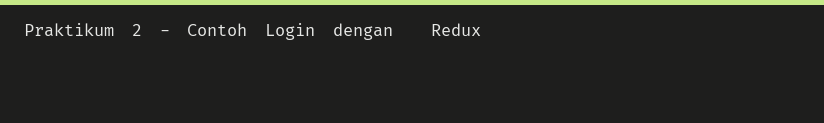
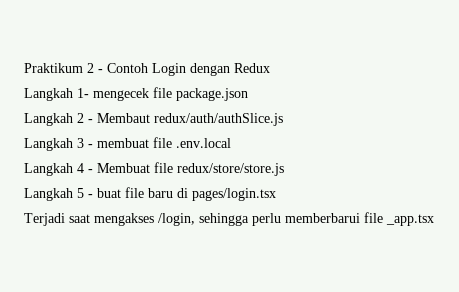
+ Langkah 1- mengecek file package.json
+ Langkah 2 - Membaut redux/auth/authSlice.js
+ Langkah 3 - membuat file .env.local
+ Langkah 4 - Membuat file redux/store/store.js
+ Langkah 5 - buat file baru di pages/login.tsx
+ Terjadi saat mengakses /login, sehingga perlu memberbarui file _app.tsx

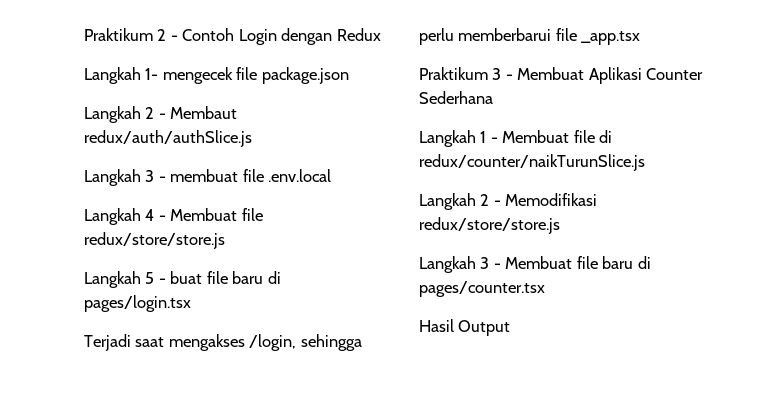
+ Praktikum 3 - Membuat Aplikasi Counter Sederhana
+ Langkah 1 - Membuat file di redux/counter/naikTurunSlice.js
+ Langkah 2 - Memodifikasi redux/store/store.js
+ Langkah 3 - Membuat file baru di pages/counter.tsx
+ Hasil Output

